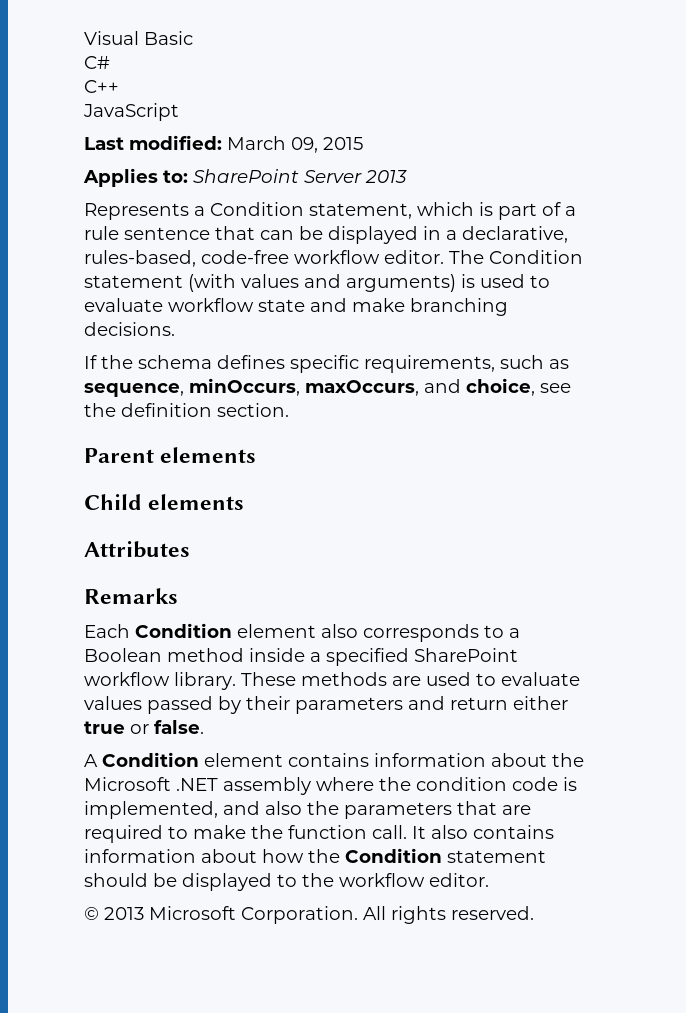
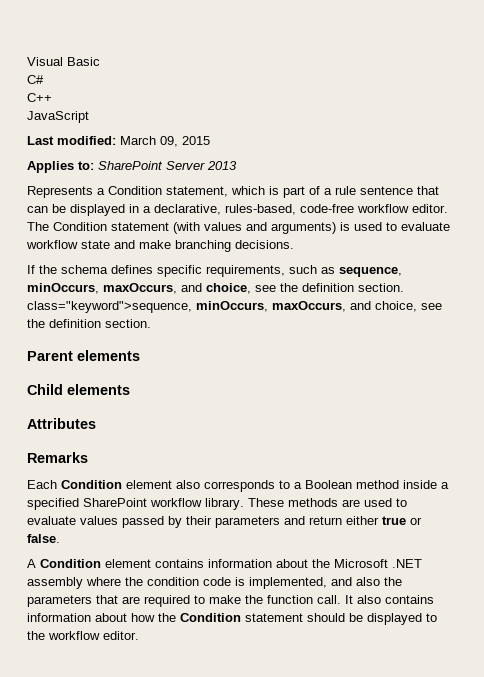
- If the schema defines specific requirements, such as sequence, minOccurs, maxOccurs, and choice, see the definition section.
+ If the schema defines specific requirements, such as sequence, minOccurs, maxOccurs, and choice, see the definition section. class="keyword">sequence, minOccurs, maxOccurs, and choice, see the definition section.
- © 2013 Microsoft Corporation. All rights reserved.

